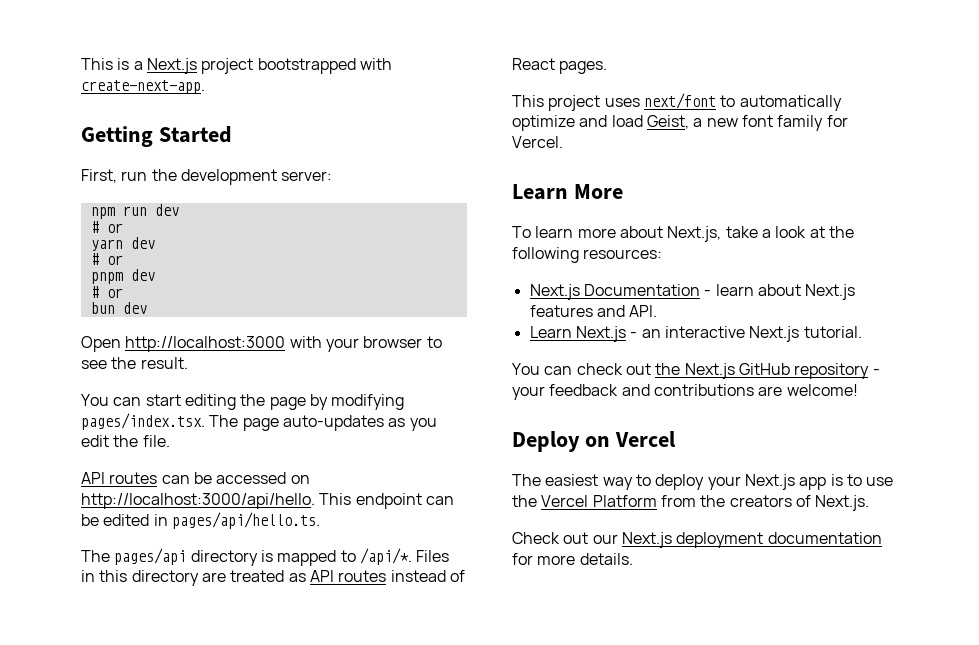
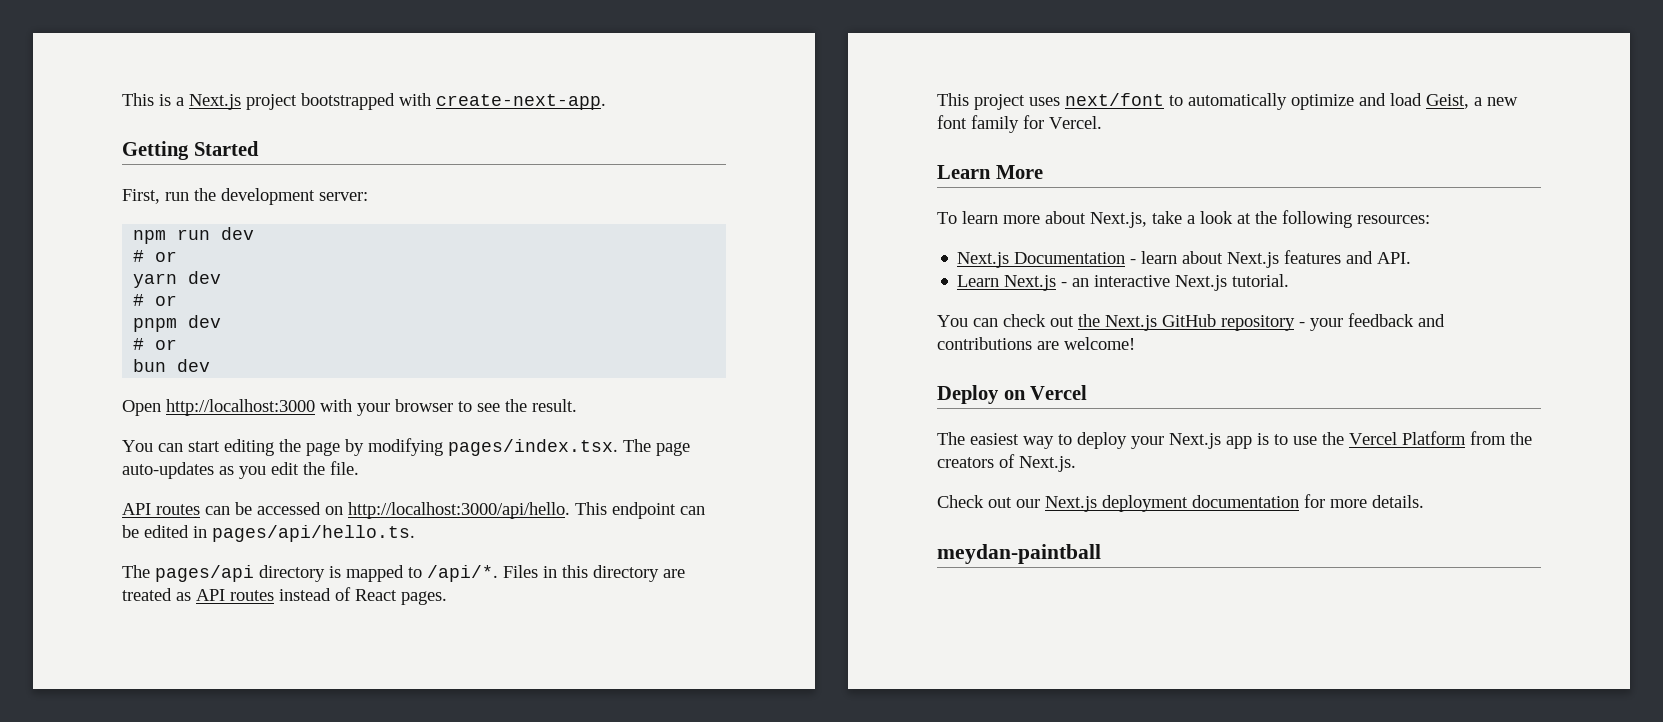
+ meydan-paintball

